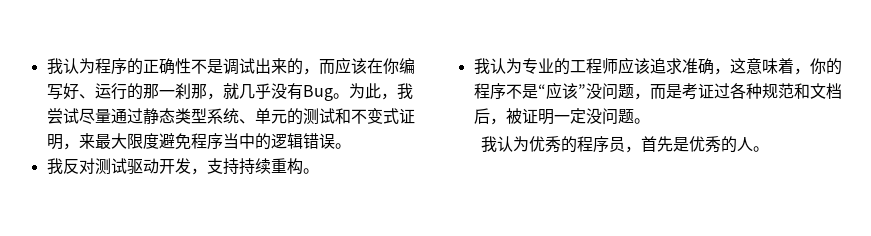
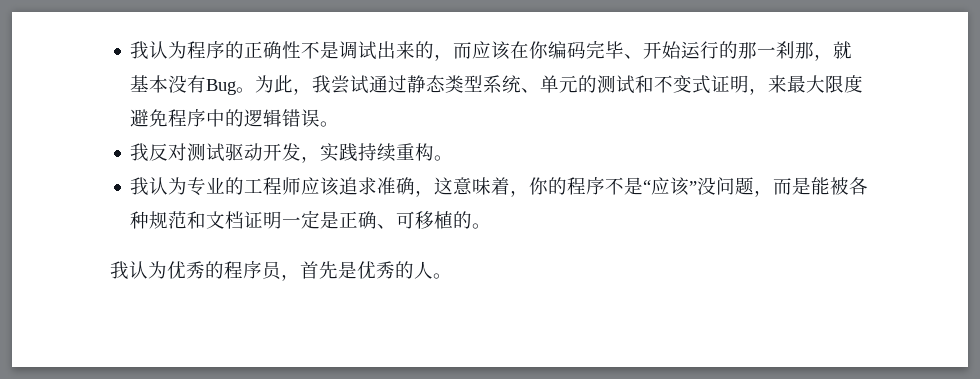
- 我认为程序的正确性不是调试出来的，而应该在你编写好、运行的那一刹那，就几乎没有Bug。
+ 我认为程序的正确性不是调试出来的，而应该在你编码完毕、开始运行的那一刹那，就基本没有Bug。
- 为此，我尝试尽量通过静态类型系统、单元的测试和不变式证明，来最大限度避免程序当中的逻辑错误。
+ 为此，我尝试通过静态类型系统、单元的测试和不变式证明，来最大限度避免程序中的逻辑错误。
- 我反对测试驱动开发，支持持续重构。
+ 我反对测试驱动开发，实践持续重构。
- 我认为专业的工程师应该追求准确，这意味着，你的程序不是“应该”没问题，而是考证过各种规范和文档后，被证明一定没问题。
+ 我认为专业的工程师应该追求准确，这意味着，你的程序不是“应该”没问题，而是能被各种规范和文档证明一定是正确、可移植的。

